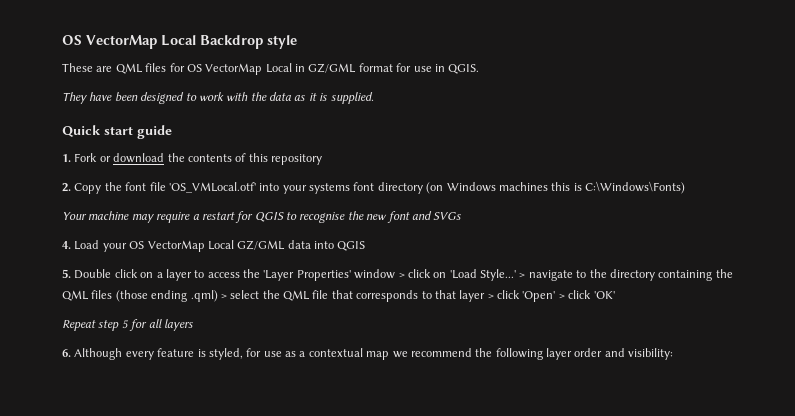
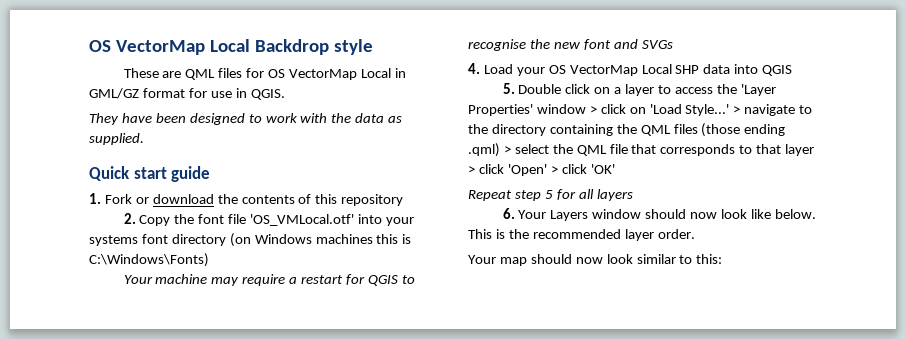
- These are QML files for OS VectorMap Local in GZ/GML format for use in QGIS.
+ These are QML files for OS VectorMap Local in GML/GZ format for use in QGIS.
- They have been designed to work with the data as it is supplied.
+ They have been designed to work with the data as supplied.
- 4. Load your OS VectorMap Local GZ/GML data into QGIS
+ 4. Load your OS VectorMap Local SHP data into QGIS
- 6. Although every feature is styled, for use as a contextual map we recommend the following layer order and visibility:
+ 6. Your Layers window should now look like below. This is the recommended layer order.
+ Your map should now look similar to this:

